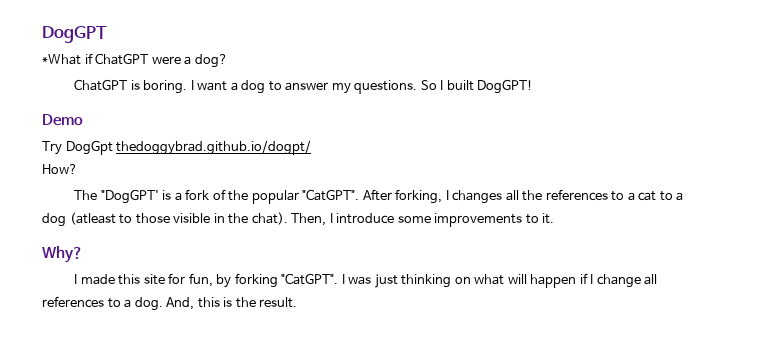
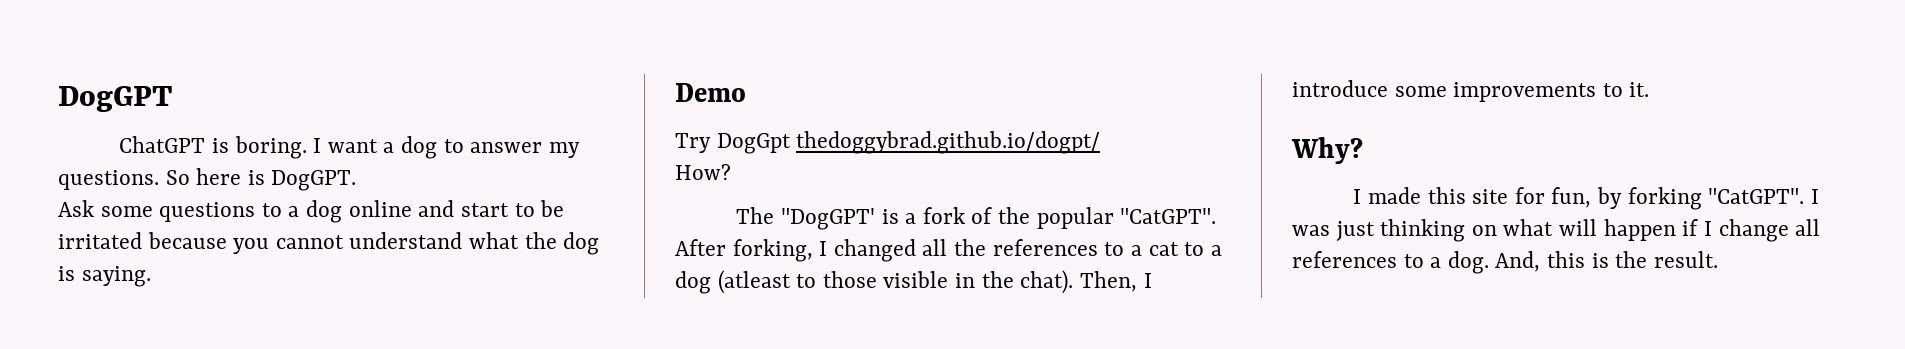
- *What if ChatGPT were a dog?
- So I built DogGPT!
+ So here is DogGPT.
+ Ask some questions to a dog online and start to be irritated because you cannot understand what the dog is saying.
- After forking, I changes all the references to a cat to a dog (atleast to those visible in the chat).
+ After forking, I changed all the references to a cat to a dog (atleast to those visible in the chat).

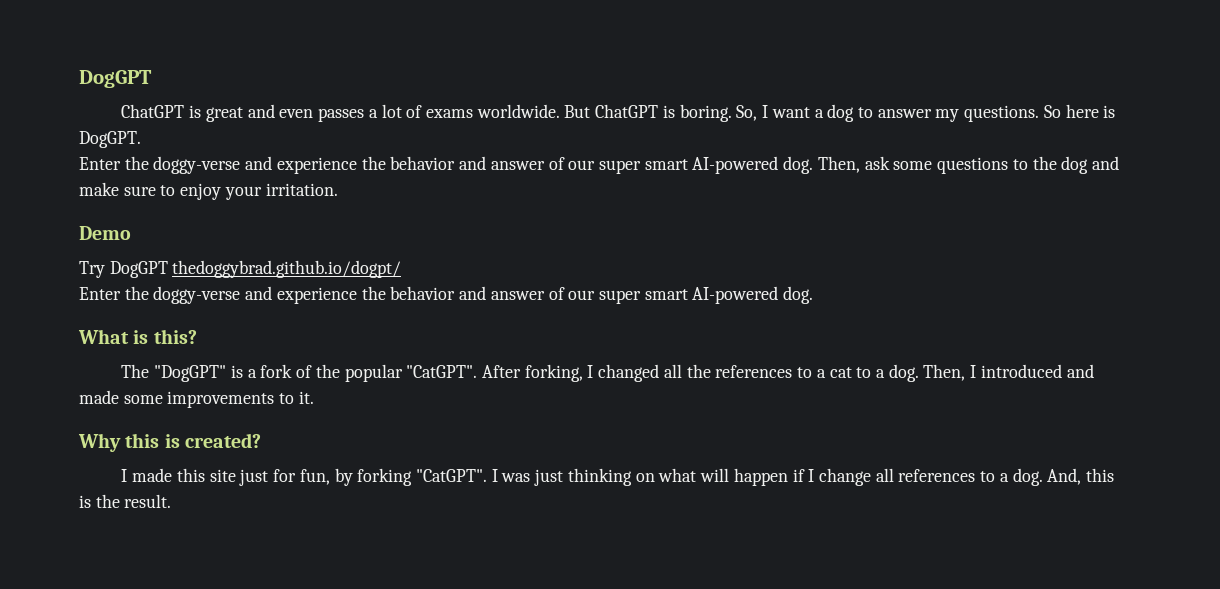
- ChatGPT is boring. I want a dog to answer my questions.
+ ChatGPT is great and even passes a lot of exams worldwide. But ChatGPT is boring. So, I want a dog to answer my questions.
- Ask some questions to a dog online and start to be irritated because you cannot understand what the dog is saying.
+ Enter the doggy-verse and experience the behavior and answer of our super smart AI-powered dog. Then, ask some questions to the dog and make sure to enjoy your irritation.
- Try DogGpt thedoggybrad.github.io/dogpt/
- How?
+ Try DogGPT thedoggybrad.github.io/dogpt/
+ Enter the doggy-verse and experience the behavior and answer of our super smart AI-powered dog.
+ What is this?
- The "DogGPT' is a fork of the popular "CatGPT".
+ The "DogGPT" is a fork of the popular "CatGPT".
- After forking, I changed all the references to a cat to a dog (atleast to those visible in the chat). Then, I introduce some improvements to it.
+ After forking, I changed all the references to a cat to a dog. Then, I introduced and made some improvements to it.
- Why?
+ Why this is created?
- I made this site for fun, by forking "CatGPT".
+ I made this site just for fun, by forking "CatGPT".

